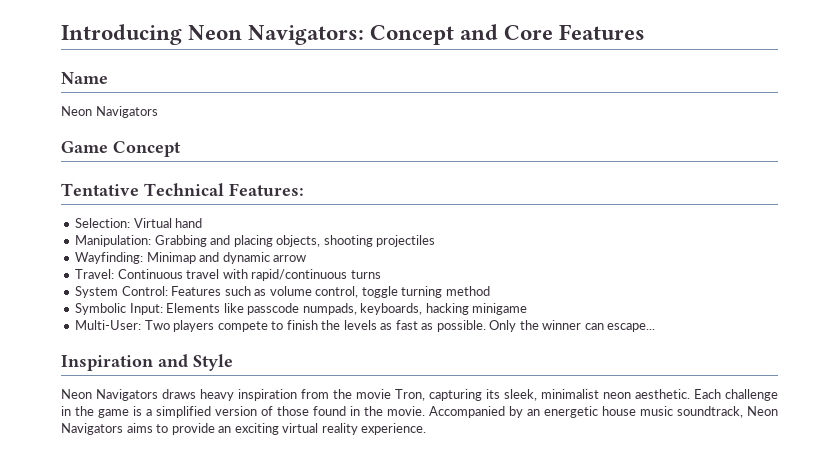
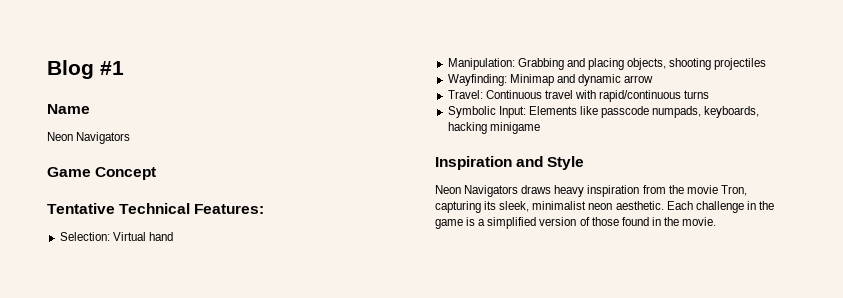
- Introducing Neon Navigators: Concept and Core Features
+ Blog #1
- System Control: Features such as volume control, toggle turning method
- Multi-User: Two players compete to finish the levels as fast as possible. Only the winner can escape...
- Accompanied by an energetic house music soundtrack, Neon Navigators aims to provide an exciting virtual reality experience.

